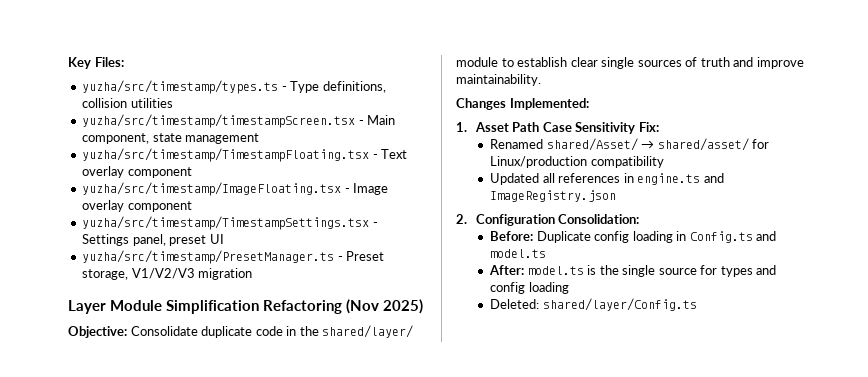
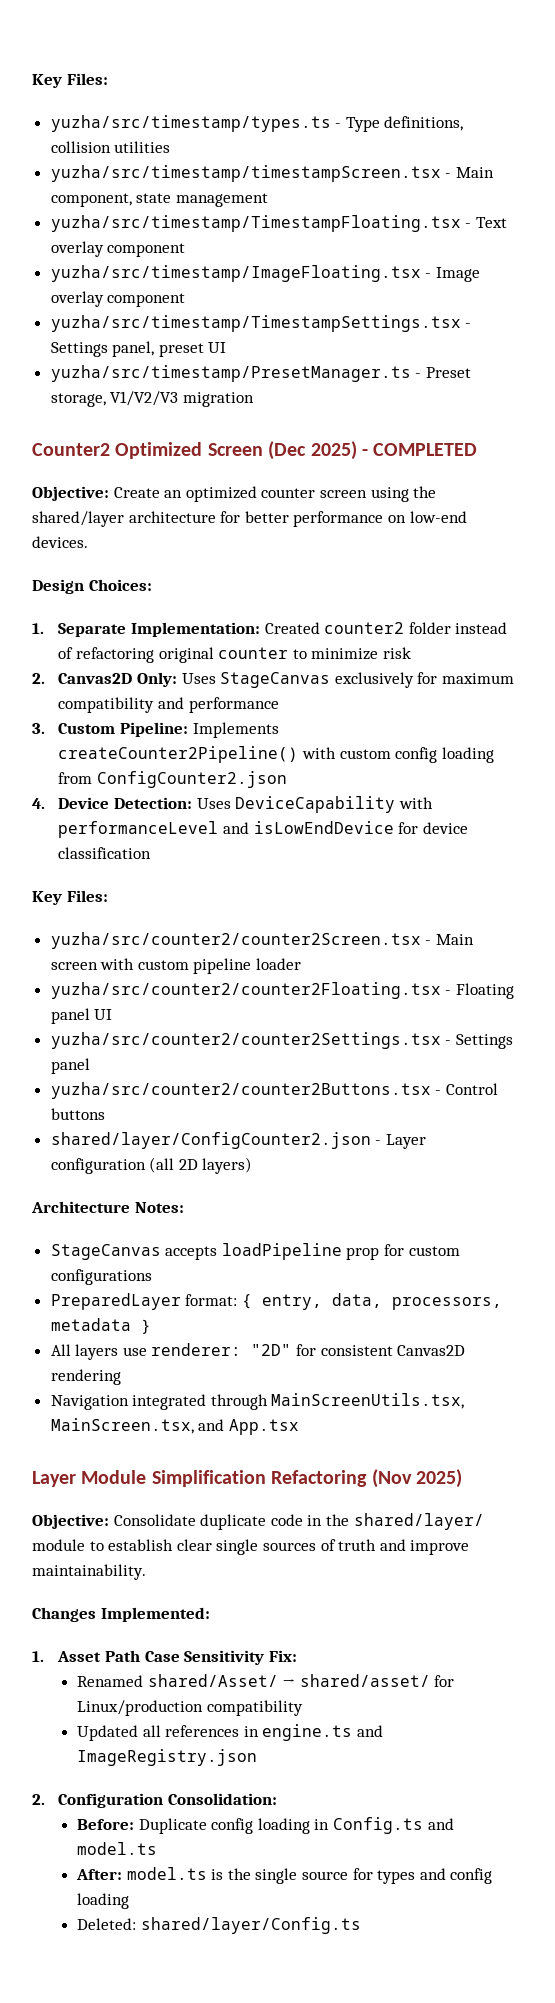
+ Counter2 Optimized Screen (Dec 2025) - COMPLETED
+ Objective: Create an optimized counter screen using the shared/layer architecture for better performance on low-end devices.
+ Design Choices:
+ 1. Separate Implementation: Created counter2 folder instead of refactoring original counter to minimize risk
+ 2. Canvas2D Only: Uses StageCanvas exclusively for maximum compatibility and performance
+ 3. Custom Pipeline: Implements createCounter2Pipeline() with custom config loading from ConfigCounter2.json
+ 4. Device Detection: Uses DeviceCapability with performanceLevel and isLowEndDevice for device classification
+ Key Files:
+ yuzha/src/counter2/counter2Screen.tsx - Main screen with custom pipeline loader
+ yuzha/src/counter2/counter2Floating.tsx - Floating panel UI
+ yuzha/src/counter2/counter2Settings.tsx - Settings panel
+ yuzha/src/counter2/counter2Buttons.tsx - Control buttons
+ shared/layer/ConfigCounter2.json - Layer configuration (all 2D layers)
+ Architecture Notes:
+ StageCanvas accepts loadPipeline prop for custom configurations
+ PreparedLayer format: { entry, data, processors, metadata }
+ All layers use renderer: "2D" for consistent Canvas2D rendering
+ Navigation integrated through MainScreenUtils.tsx, MainScreen.tsx, and App.tsx

